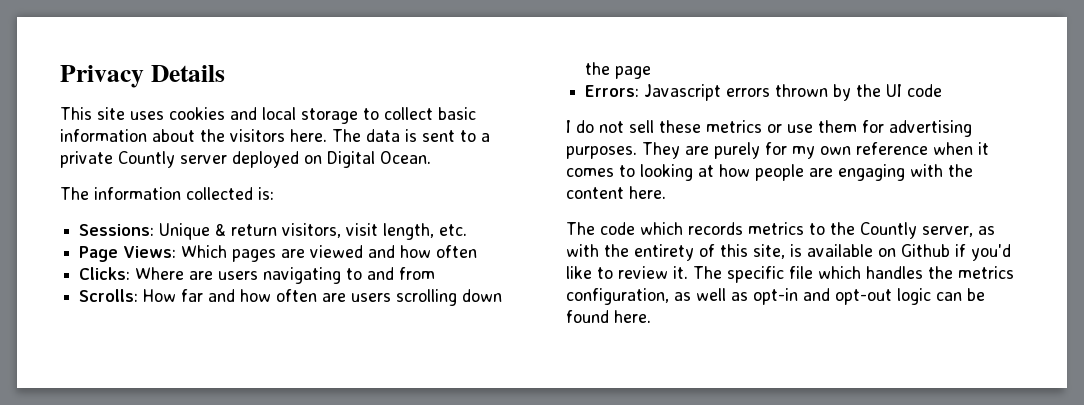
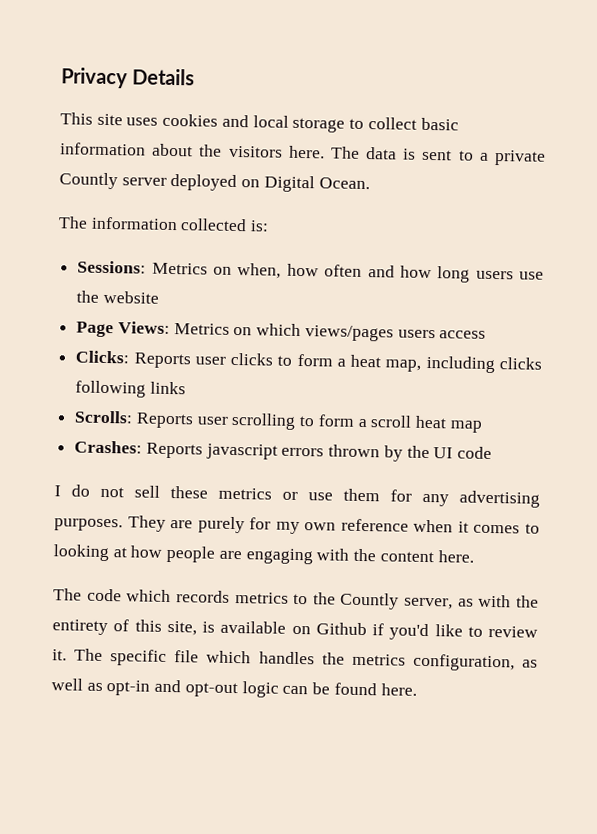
- Sessions: Unique & return visitors, visit length, etc.
- Page Views: Which pages are viewed and how often
- Clicks: Where are users navigating to and from
- Scrolls: How far and how often are users scrolling down the page
- Errors: Javascript errors thrown by the UI code
+ Sessions: Metrics on when, how often and how long users use the website
+ Page Views: Metrics on which views/pages users access
+ Clicks: Reports user clicks to form a heat map, including clicks following links
+ Scrolls: Reports user scrolling to form a scroll heat map
+ Crashes: Reports javascript errors thrown by the UI code
- I do not sell these metrics or use them for advertising purposes.
+ I do not sell these metrics or use them for any advertising purposes.

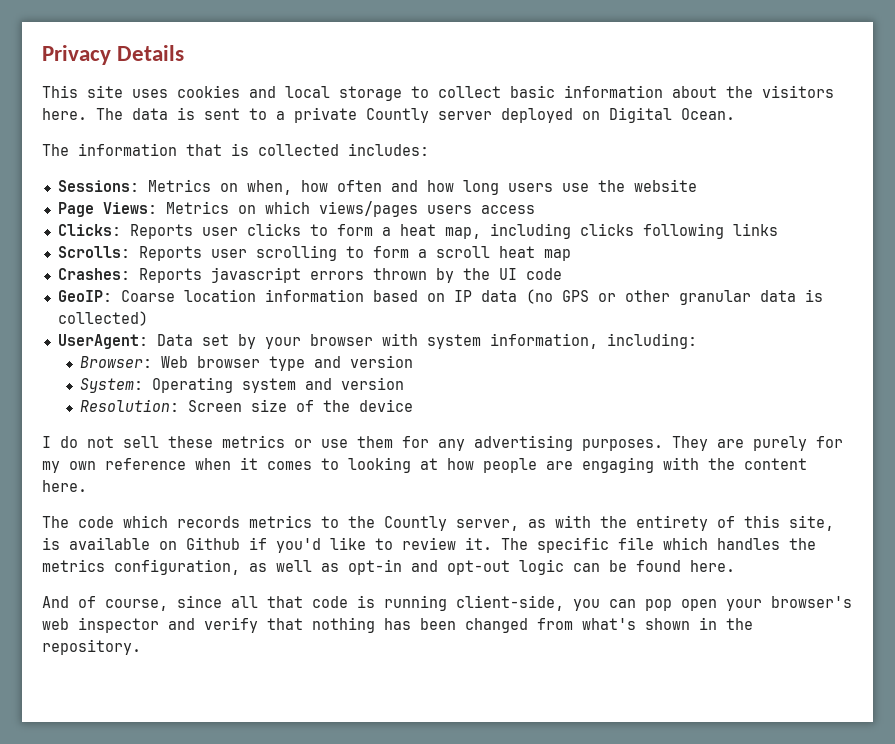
- The information collected is:
+ The information that is collected includes:
+ GeoIP: Coarse location information based on IP data (no GPS or other granular data is collected)
+ UserAgent: Data set by your browser with system information, including:
+ Browser: Web browser type and version
+ System: Operating system and version
+ Resolution: Screen size of the device
+ And of course, since all that code is running client-side, you can pop open your browser's web inspector and verify that nothing has been changed from what's shown in the repository.

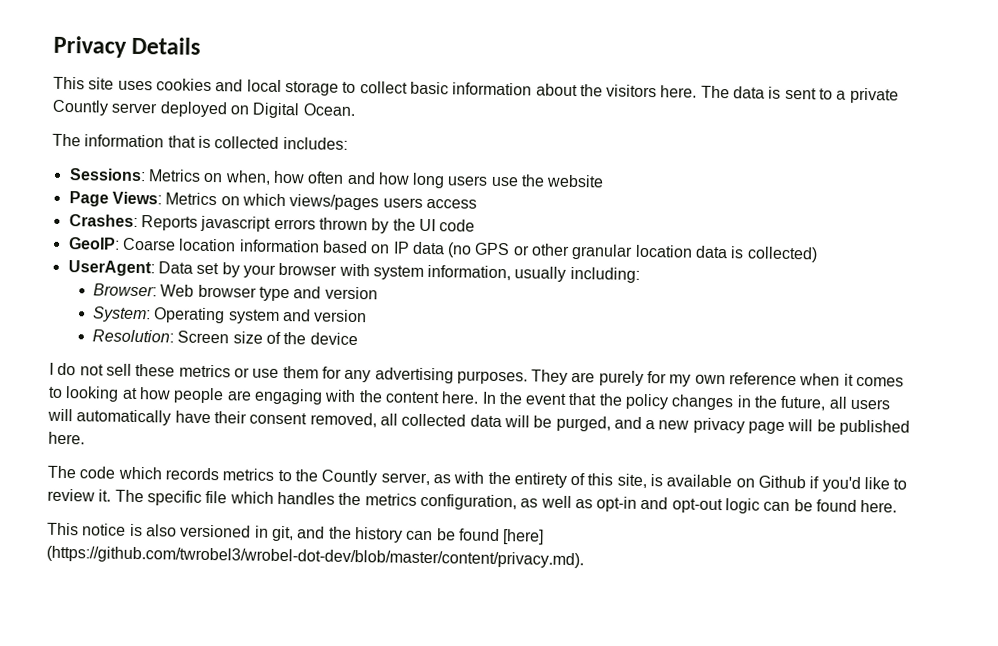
- Clicks: Reports user clicks to form a heat map, including clicks following links
- Scrolls: Reports user scrolling to form a scroll heat map
- GeoIP: Coarse location information based on IP data (no GPS or other granular data is collected)
+ GeoIP: Coarse location information based on IP data (no GPS or other granular location data is collected)
- UserAgent: Data set by your browser with system information, including:
+ UserAgent: Data set by your browser with system information, usually including:
+ In the event that the policy changes in the future, all users will automatically have their consent removed, all collected data will be purged, and a new privacy page will be published here.
- And of course, since all that code is running client-side, you can pop open your browser's web inspector and verify that nothing has been changed from what's shown in the repository.
+ This notice is also versioned in git, and the history can be found [here] (https://github.com/twrobel3/wrobel-dot-dev/blob/master/content/privacy.md).

